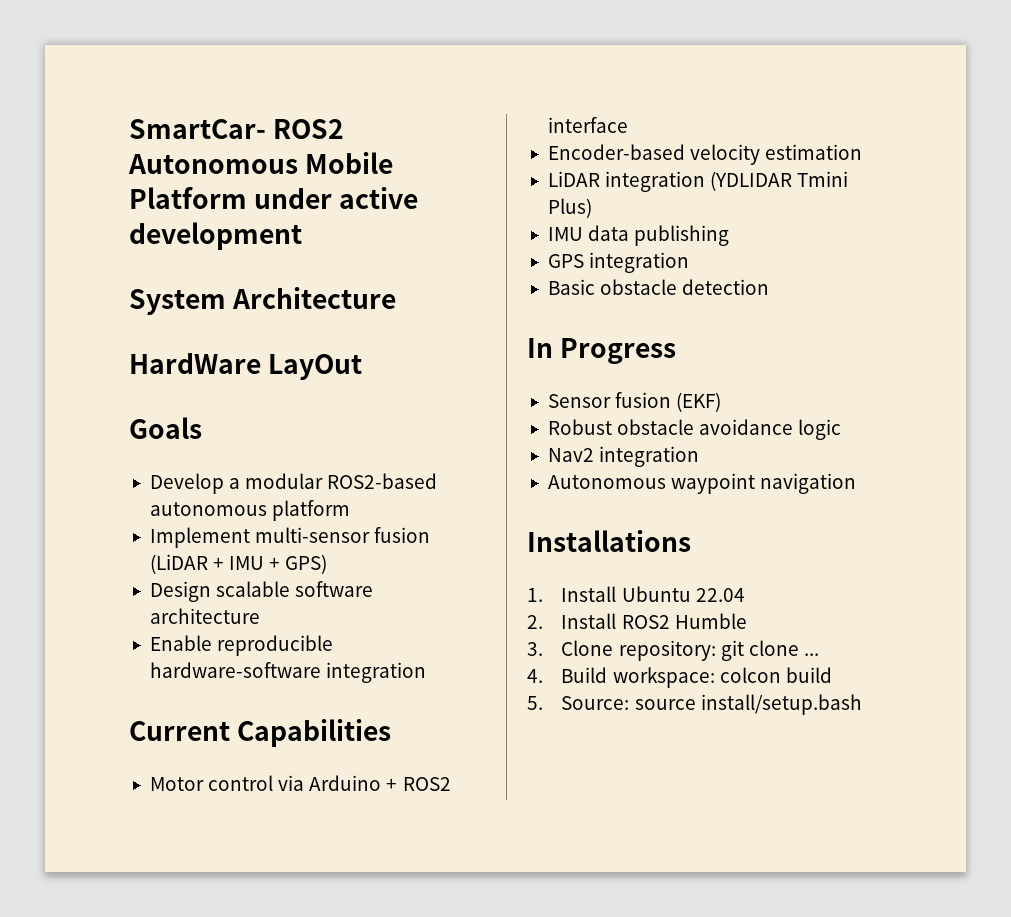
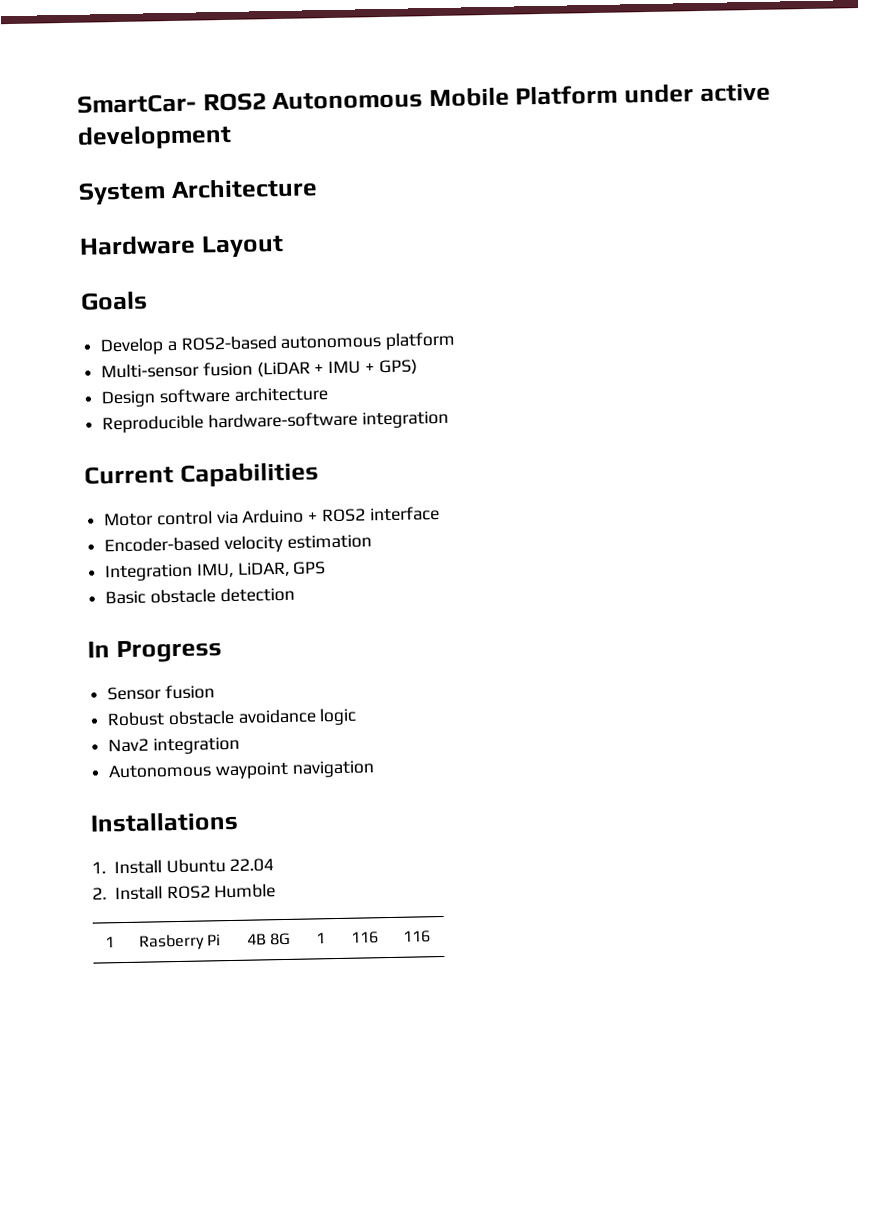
- HardWare LayOut
+ Hardware Layout
- Develop a modular ROS2-based autonomous platform
+ Develop a ROS2-based autonomous platform
- Implement multi-sensor fusion (LiDAR + IMU + GPS)
+ Multi-sensor fusion (LiDAR + IMU + GPS)
- Design scalable software architecture
+ Design software architecture
- Enable reproducible hardware-software integration
+ Reproducible hardware-software integration
- LiDAR integration (YDLIDAR Tmini Plus)
- IMU data publishing
- GPS integration
+ Integration IMU, LiDAR, GPS
- Sensor fusion (EKF)
+ Sensor fusion
- 3. Clone repository: git clone ...
- 4. Build workspace: colcon build
- 5. Source: source install/setup.bash
+ 1 | Rasberry Pi | 4B 8G | 1 | 116 | 116

